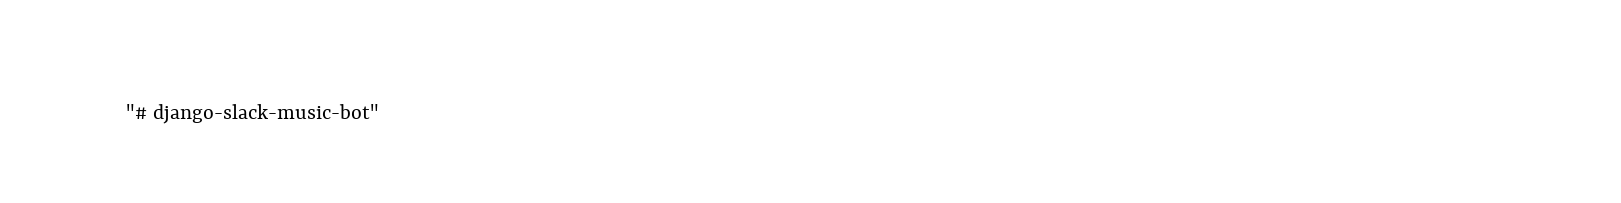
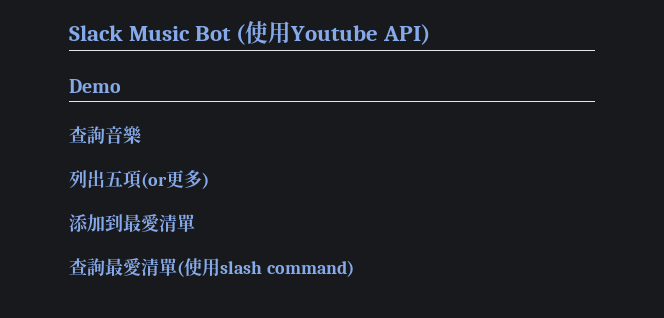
- "# django-slack-music-bot"
+ Slack Music Bot (使用Youtube API)
+ Demo
+ 查詢音樂
+ 列出五項(or更多)
+ 添加到最愛清單
+ 查詢最愛清單(使用slash command)

